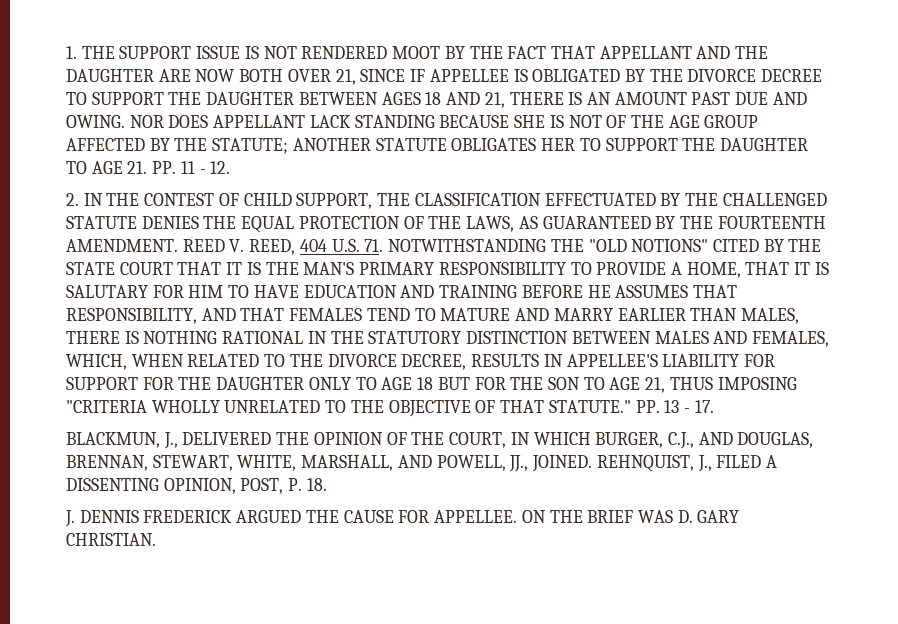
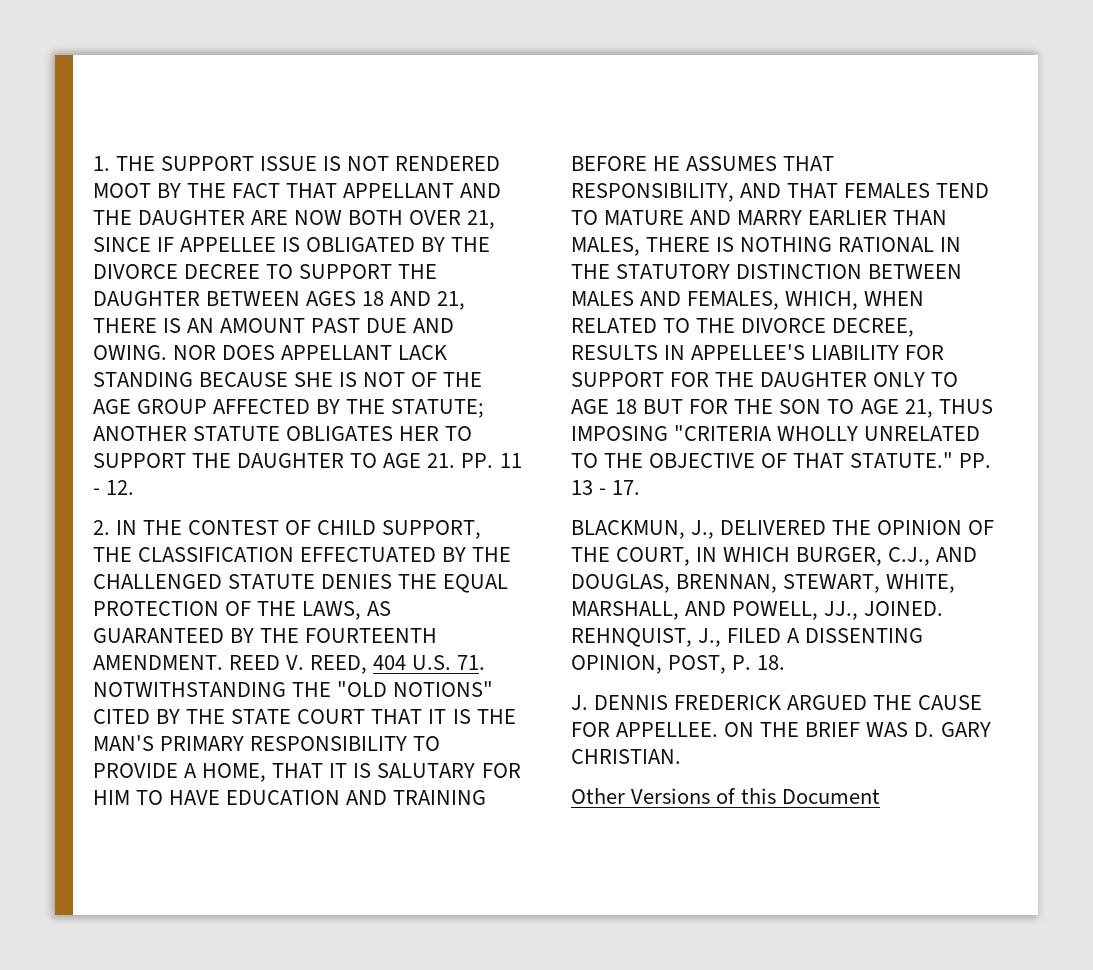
+ Other Versions of this Document

